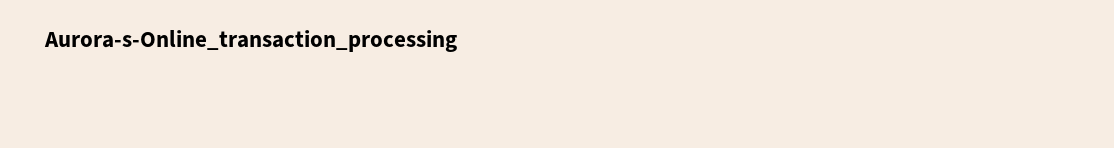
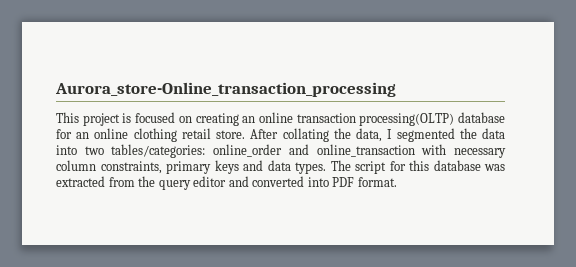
- Aurora-s-Online_transaction_processing
+ Aurora_store-Online_transaction_processing
+ This project is focused on creating an online transaction processing(OLTP) database for an online clothing retail store. After collating the data, I segmented the data into two tables/categories: online_order and online_transaction with necessary column constraints, primary keys and data types. The script for this database was extracted from the query editor and converted into PDF format.

